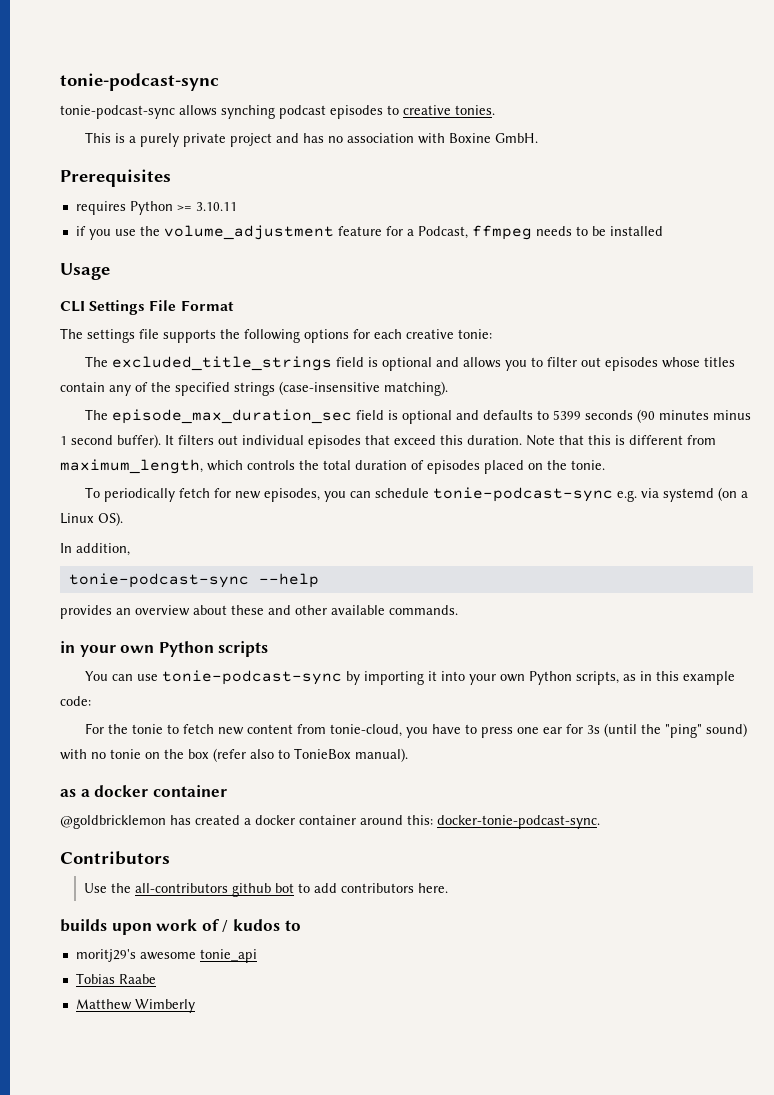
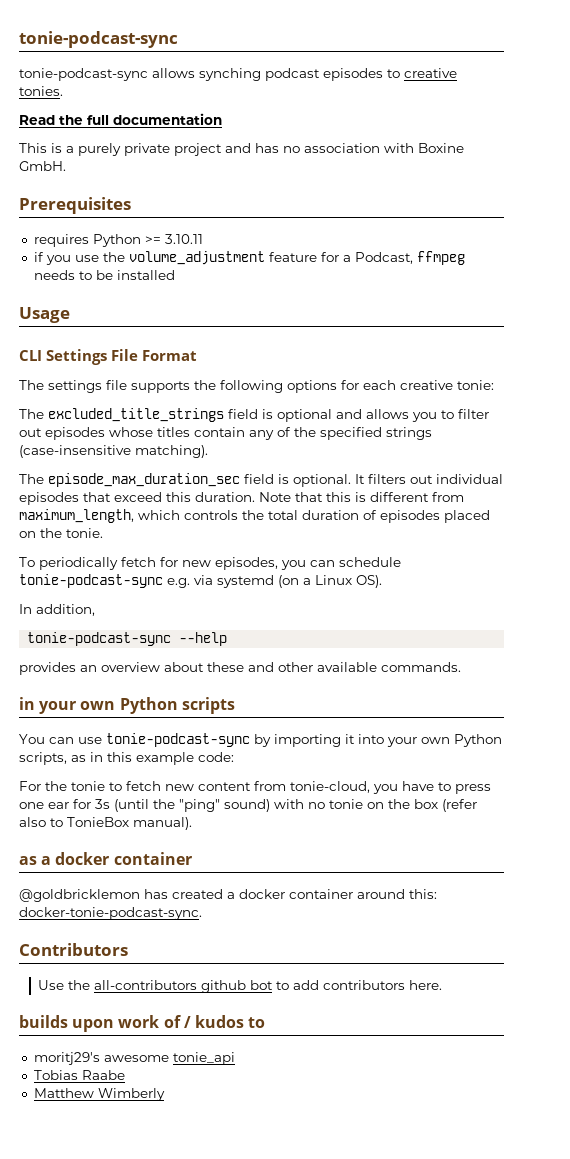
+ Read the full documentation
- The episode_max_duration_sec field is optional and defaults to 5399 seconds (90 minutes minus 1 second buffer).
+ The episode_max_duration_sec field is optional.

